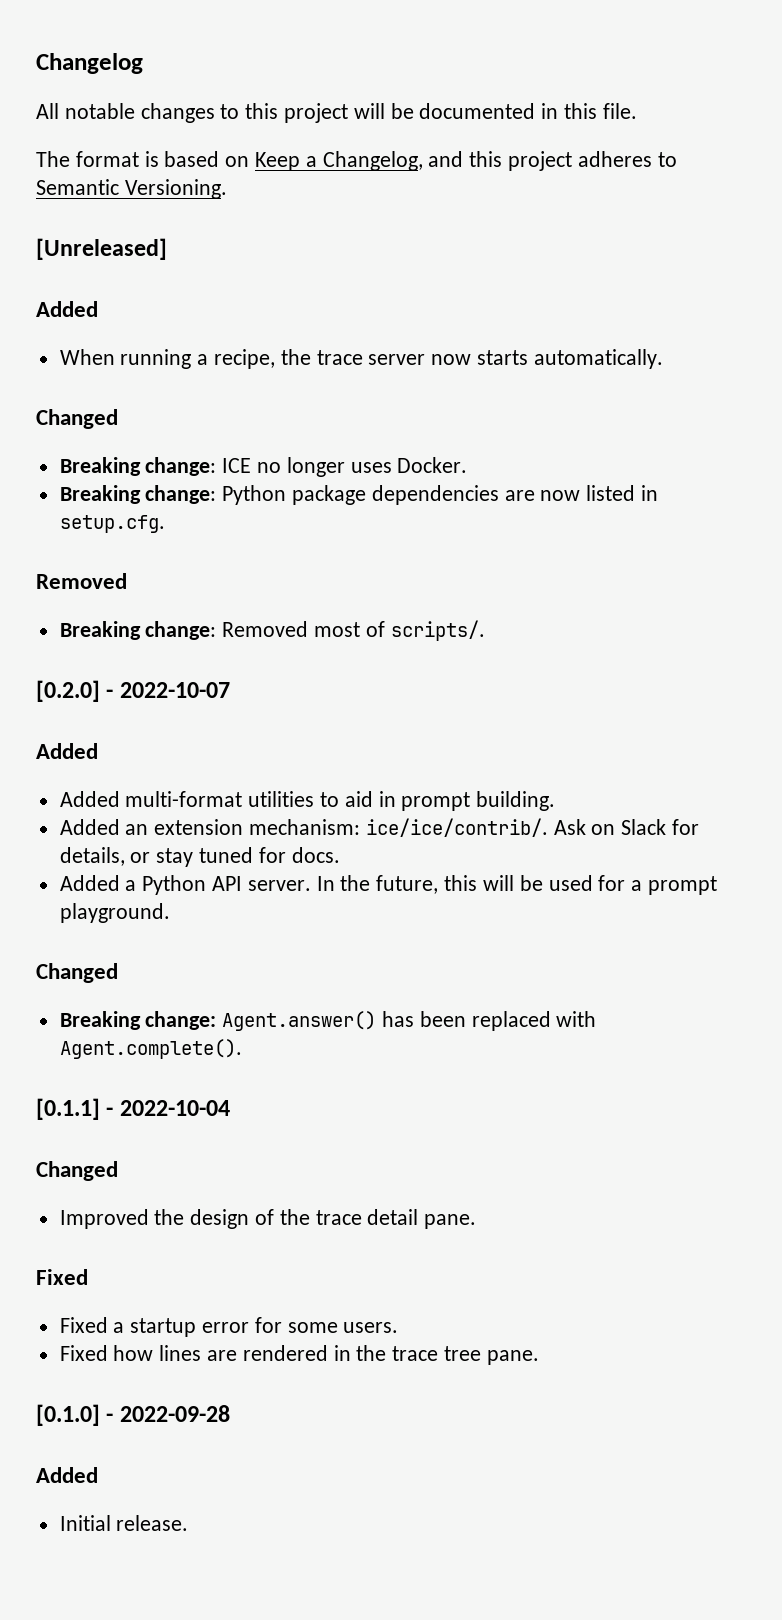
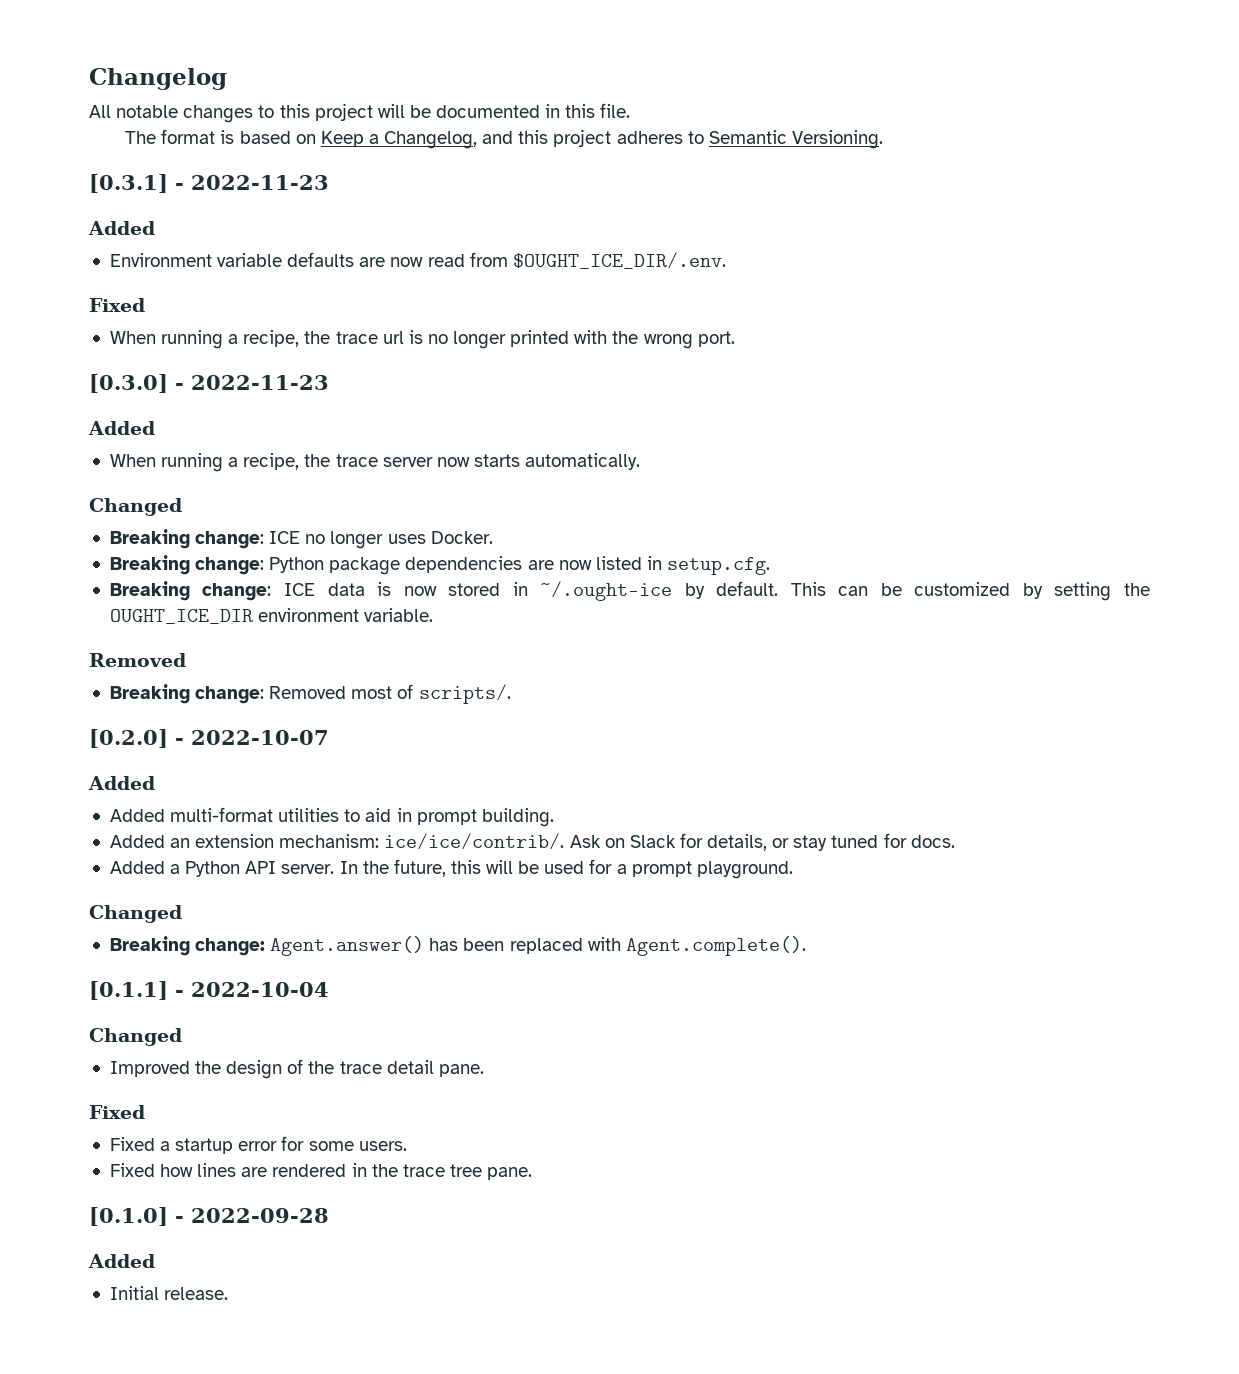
- [Unreleased]
+ [0.3.1] - 2022-11-23
+ Added
+ Environment variable defaults are now read from $OUGHT_ICE_DIR/.env.
+ Fixed
+ When running a recipe, the trace url is no longer printed with the wrong port.
+ [0.3.0] - 2022-11-23
+ Breaking change: ICE data is now stored in ~/.ought-ice by default. This can be customized by setting the OUGHT_ICE_DIR environment variable.

